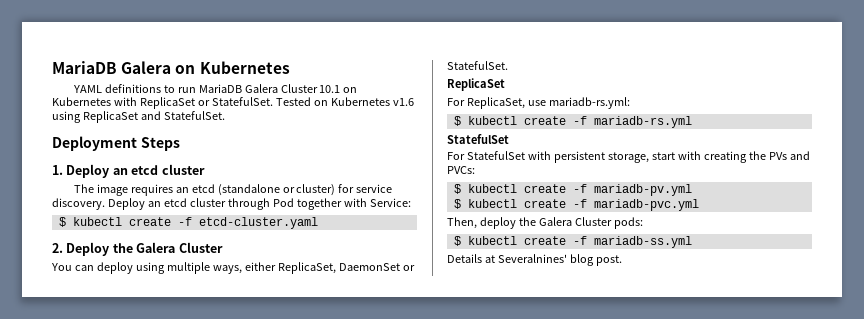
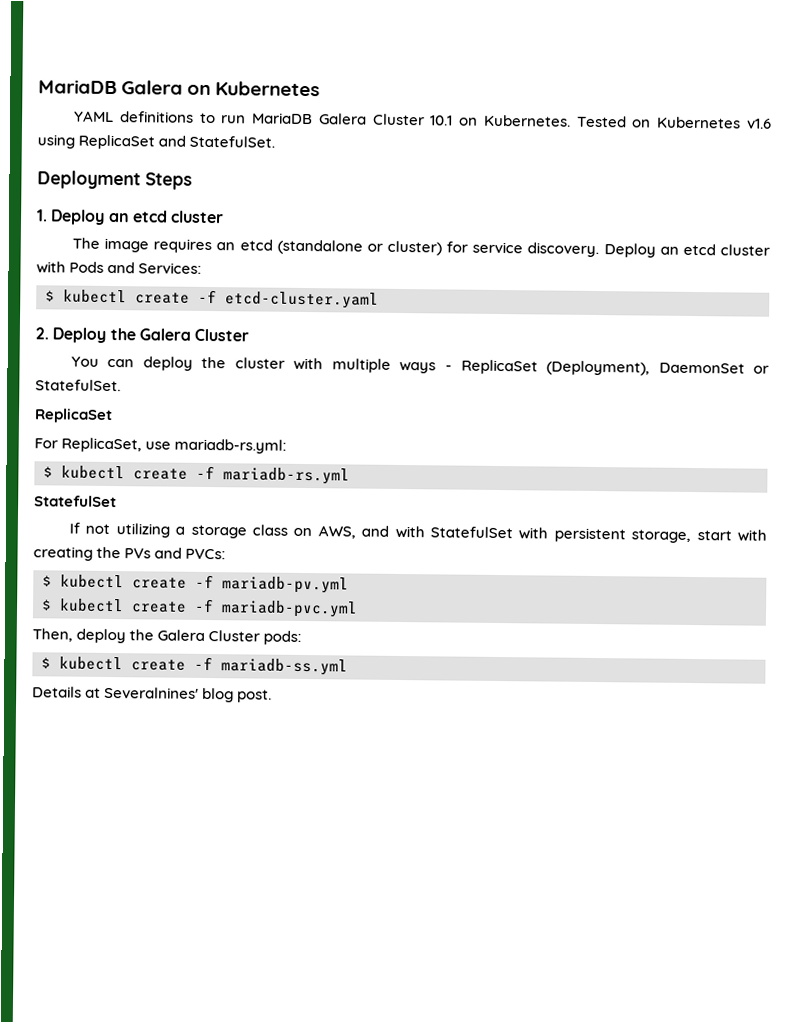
- YAML definitions to run MariaDB Galera Cluster 10.1 on Kubernetes with ReplicaSet or StatefulSet.
+ YAML definitions to run MariaDB Galera Cluster 10.1 on Kubernetes.
- Deploy an etcd cluster through Pod together with Service:
+ Deploy an etcd cluster with Pods and Services:
- You can deploy using multiple ways, either ReplicaSet, DaemonSet or StatefulSet.
+ You can deploy the cluster with multiple ways - ReplicaSet (Deployment), DaemonSet or StatefulSet.
- For StatefulSet with persistent storage, start with creating the PVs and PVCs:
+ If not utilizing a storage class on AWS, and with StatefulSet with persistent storage, start with creating the PVs and PVCs:

